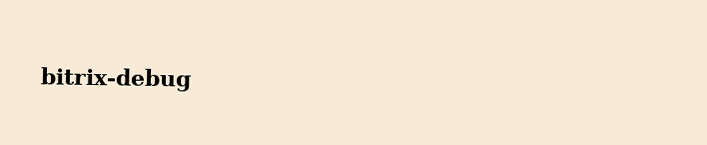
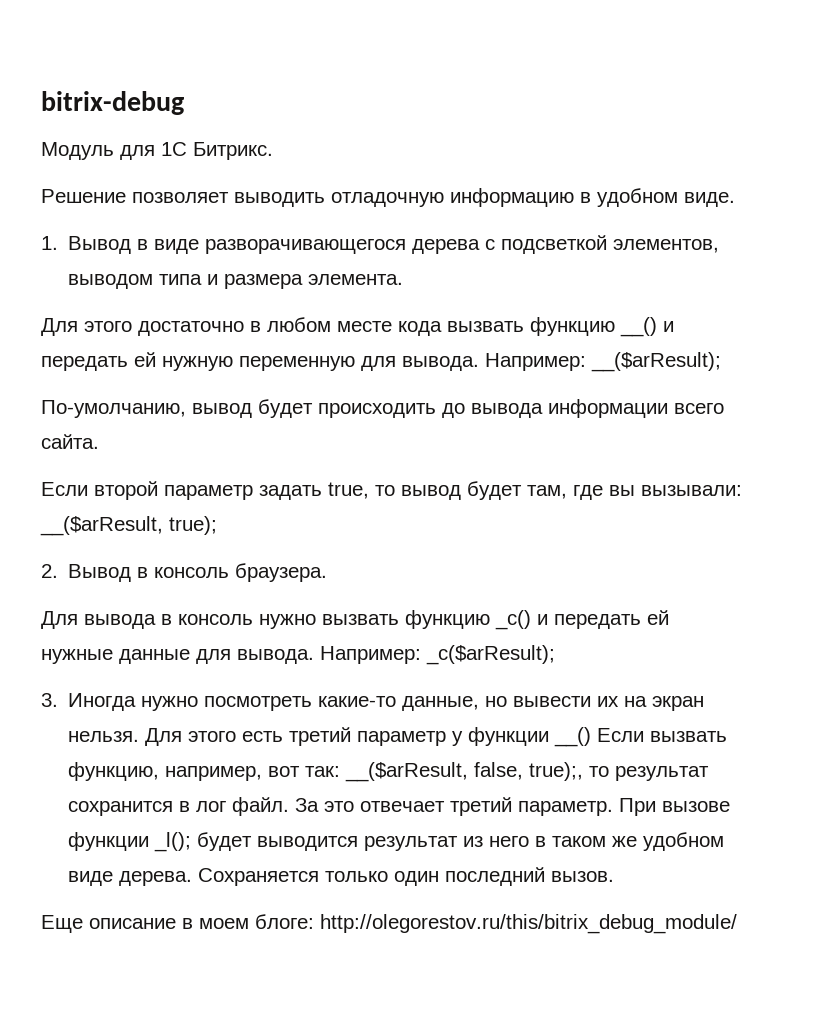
+ Модуль для 1С Битрикс.
+ Решение позволяет выводить отладочную информацию в удобном виде.
+ 1. Вывод в виде разворачивающегося дерева с подсветкой элементов, выводом типа и размера элемента.
+ Для этого достаточно в любом месте кода вызвать функцию __() и передать ей нужную переменную для вывода. Например: __($arResult);
+ По-умолчанию, вывод будет происходить до вывода информации всего сайта.
+ Если второй параметр задать true, то вывод будет там, где вы вызывали: __($arResult, true);
+ 2. Вывод в консоль браузера.
+ Для вывода в консоль нужно вызвать функцию _c() и передать ей нужные данные для вывода. Например: _c($arResult);
+ 3. Иногда нужно посмотреть какие-то данные, но вывести их на экран нельзя. Для этого есть третий параметр у функции __() Если вызвать функцию, например, вот так: __($arResult, false, true);, то результат сохранится в лог файл. За это отвечает третий параметр. При вызове функции _l(); будет выводится результат из него в таком же удобном виде дерева. Сохраняется только один последний вызов.
+ Еще описание в моем блоге: http://olegorestov.ru/this/bitrix_debug_module/

